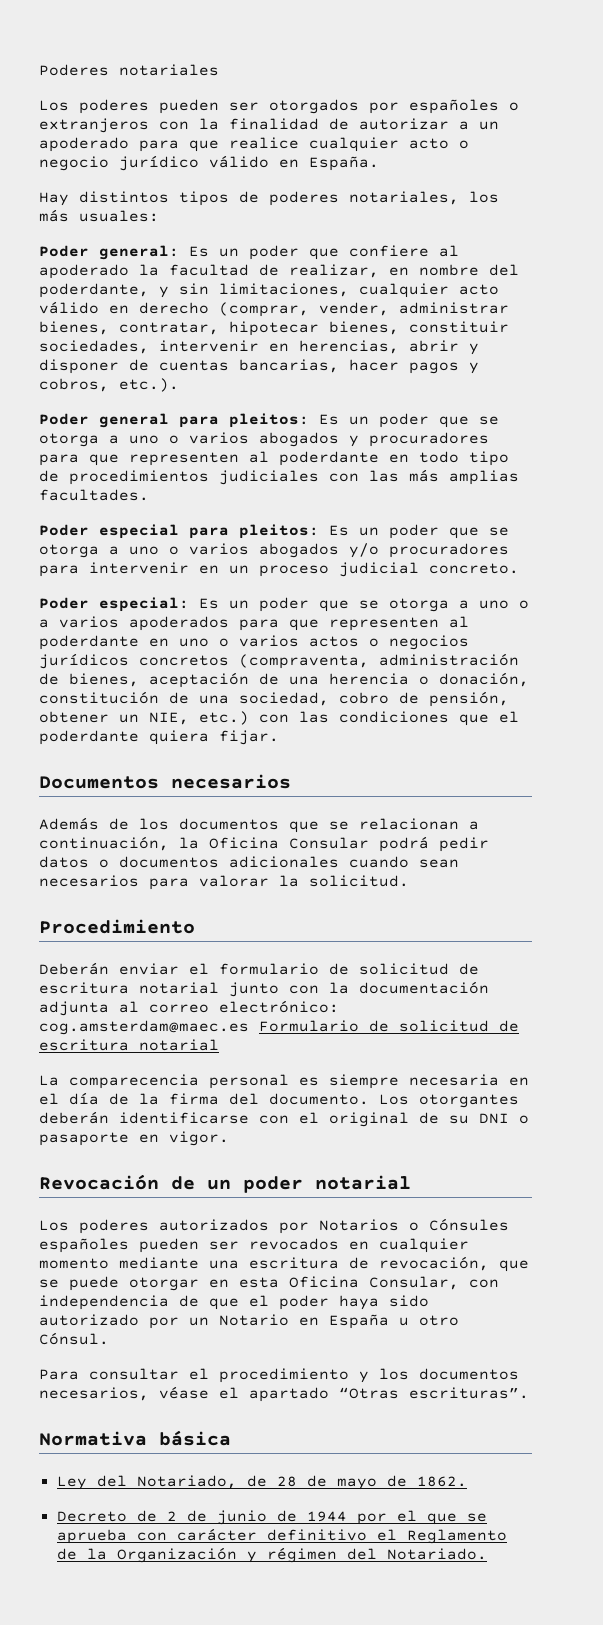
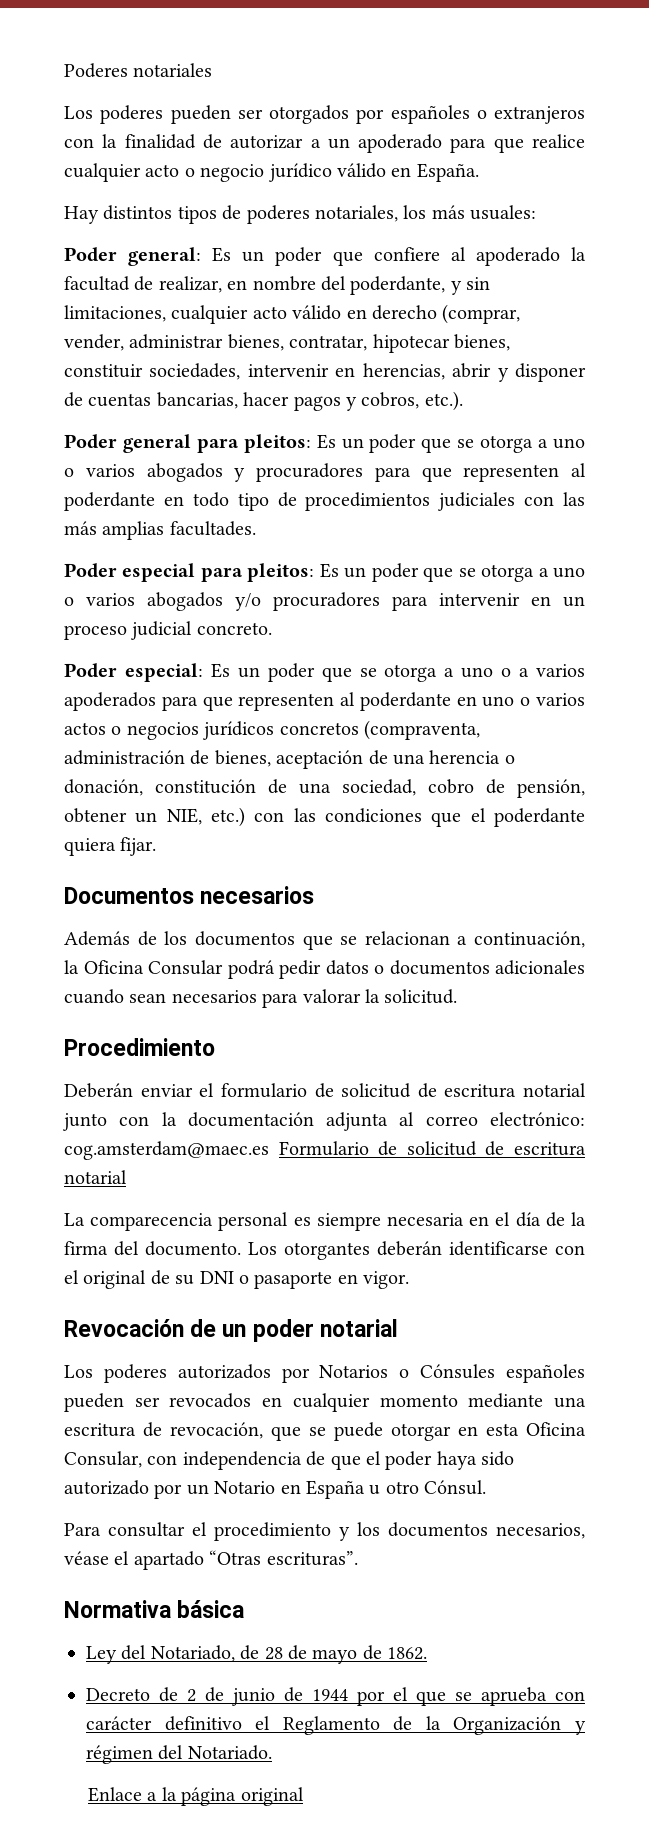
+ Enlace a la página original

